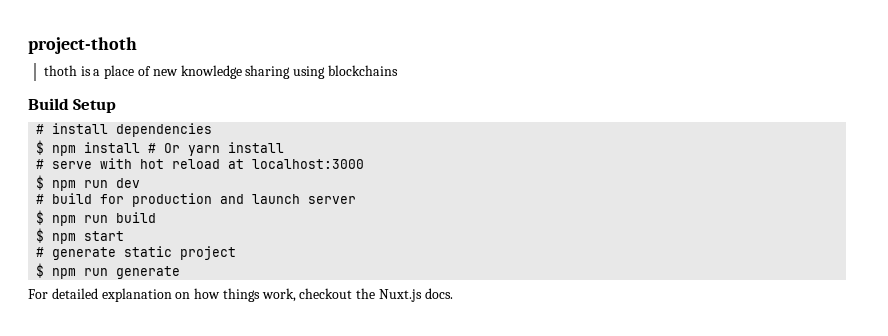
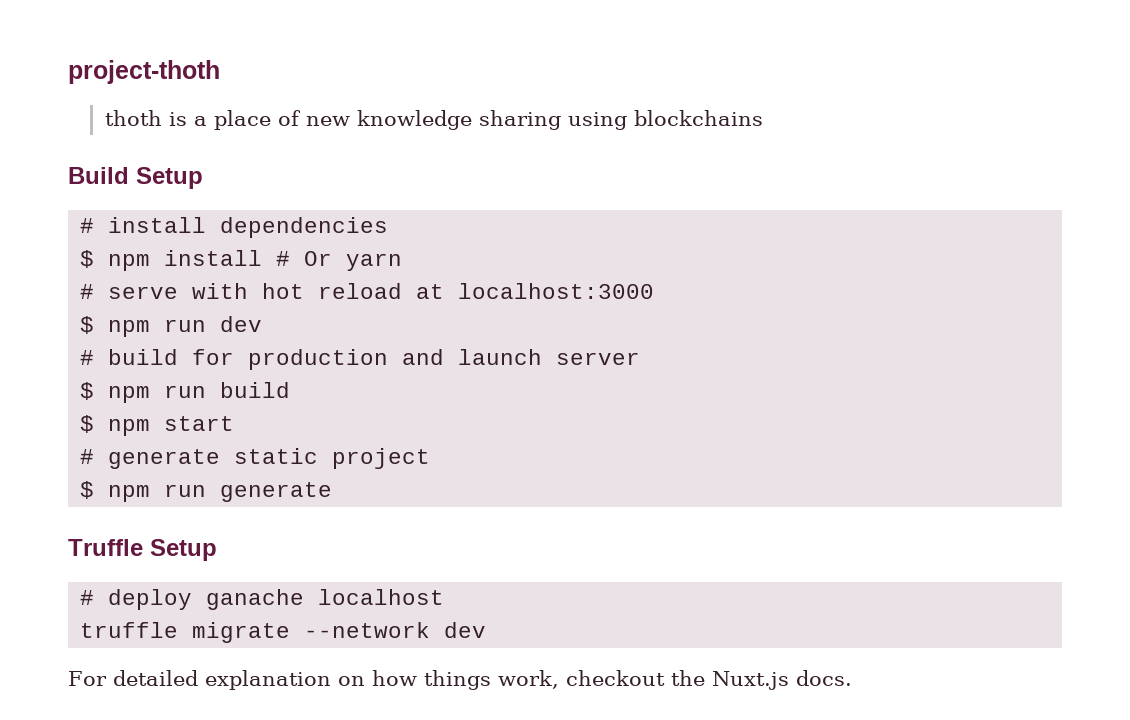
- $ npm install # Or yarn install
+ $ npm install # Or yarn
+ Truffle Setup
+ # deploy ganache localhost
+ truffle migrate --network dev

